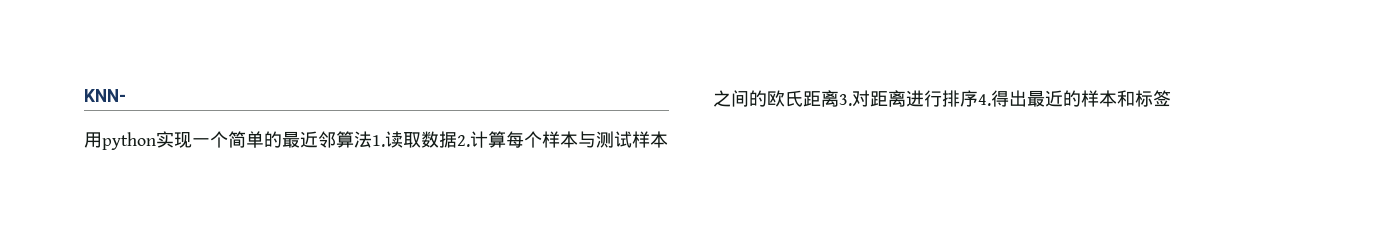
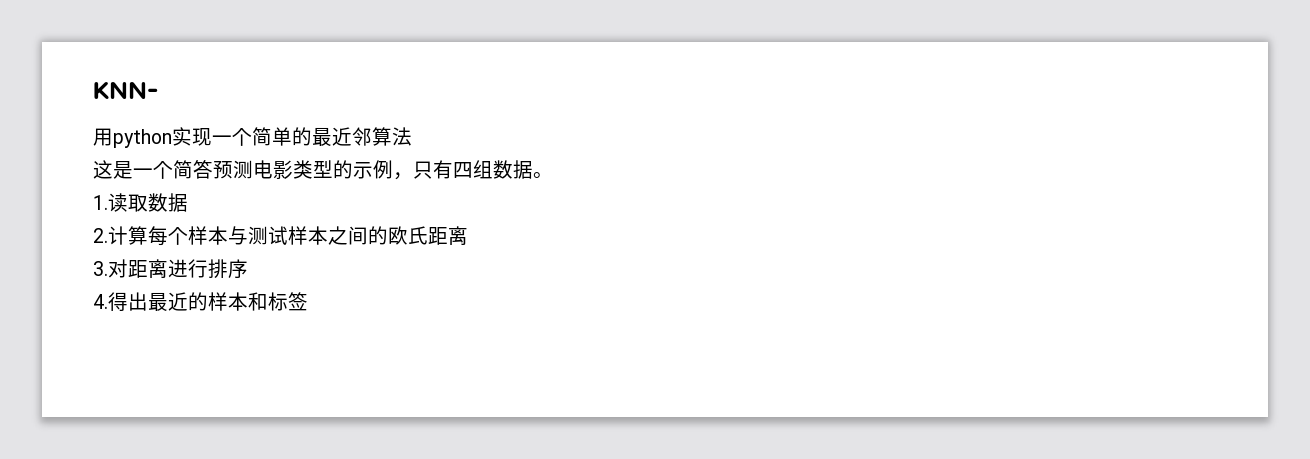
- 用python实现一个简单的最近邻算法1.读取数据2.计算每个样本与测试样本之间的欧氏距离3.对距离进行排序4.得出最近的样本和标签
+ 用python实现一个简单的最近邻算法
+ 这是一个简答预测电影类型的示例，只有四组数据。
+ 1.读取数据
+ 2.计算每个样本与测试样本之间的欧氏距离
+ 3.对距离进行排序
+ 4.得出最近的样本和标签

